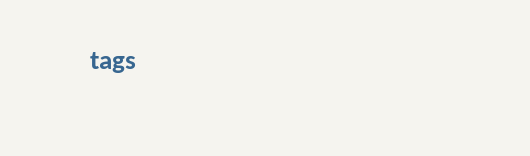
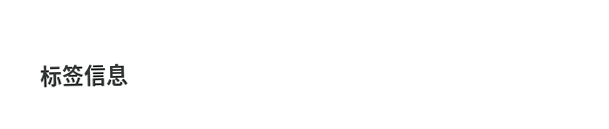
- tags
+ 标签信息

